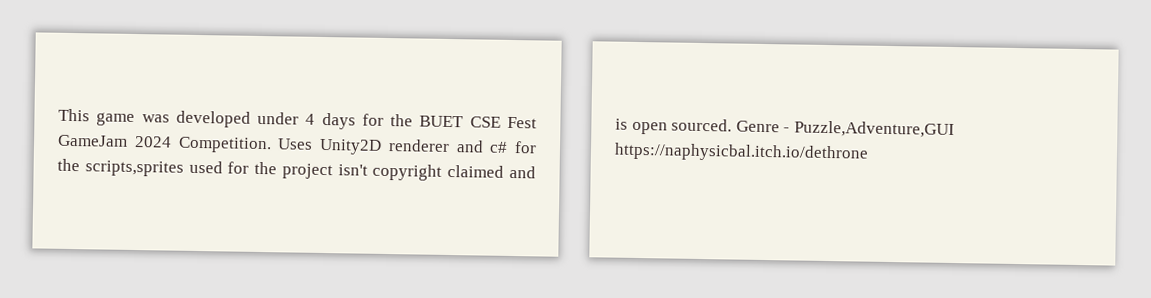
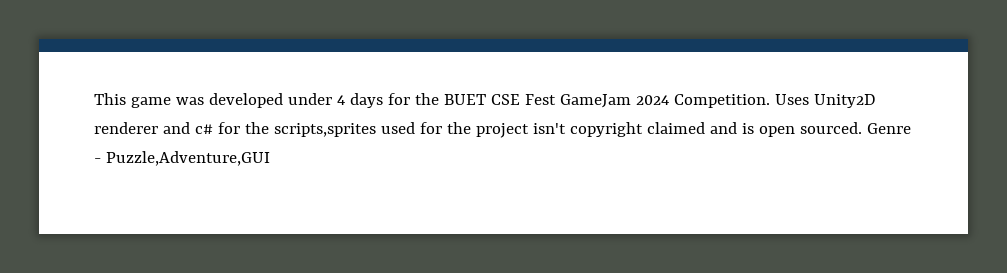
- Genre - Puzzle,Adventure,GUI https://naphysicbal.itch.io/dethrone
+ Genre - Puzzle,Adventure,GUI

